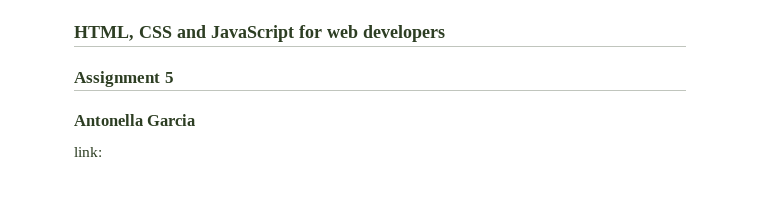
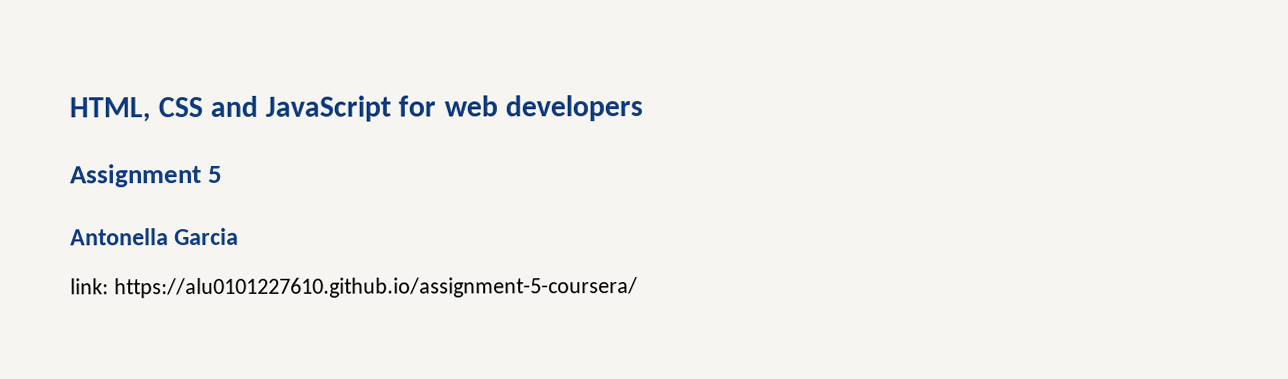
- link:
+ link: https://alu0101227610.github.io/assignment-5-coursera/

